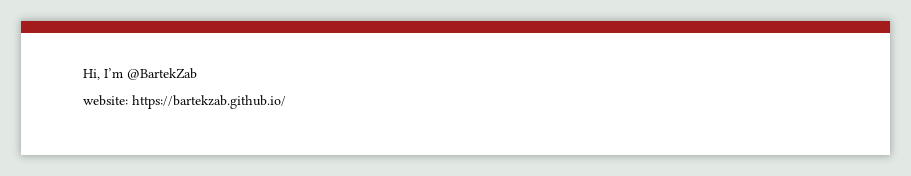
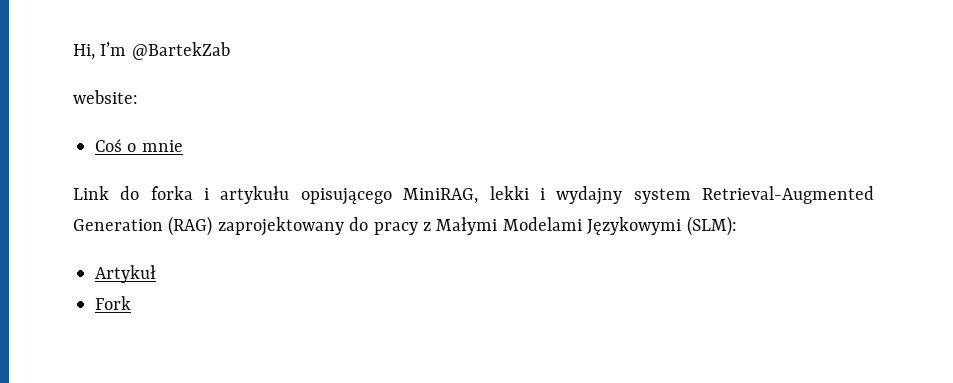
- website: https://bartekzab.github.io/
+ website:
+ Coś o mnie
+ Link do forka i artykułu opisującego MiniRAG, lekki i wydajny system Retrieval-Augmented Generation (RAG) zaprojektowany do pracy z Małymi Modelami Językowymi (SLM):
+ Artykuł
+ Fork

